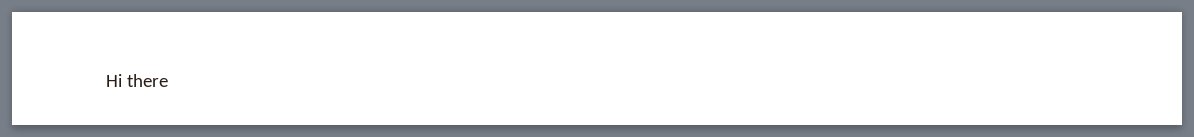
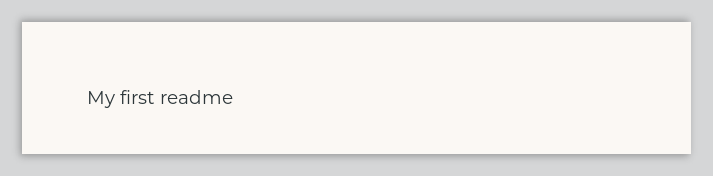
- Hi there
+ My first readme

